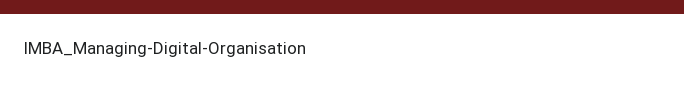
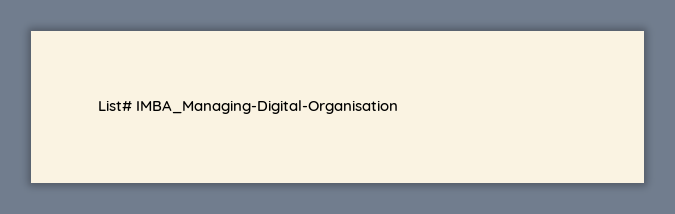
- IMBA_Managing-Digital-Organisation
+ List# IMBA_Managing-Digital-Organisation

